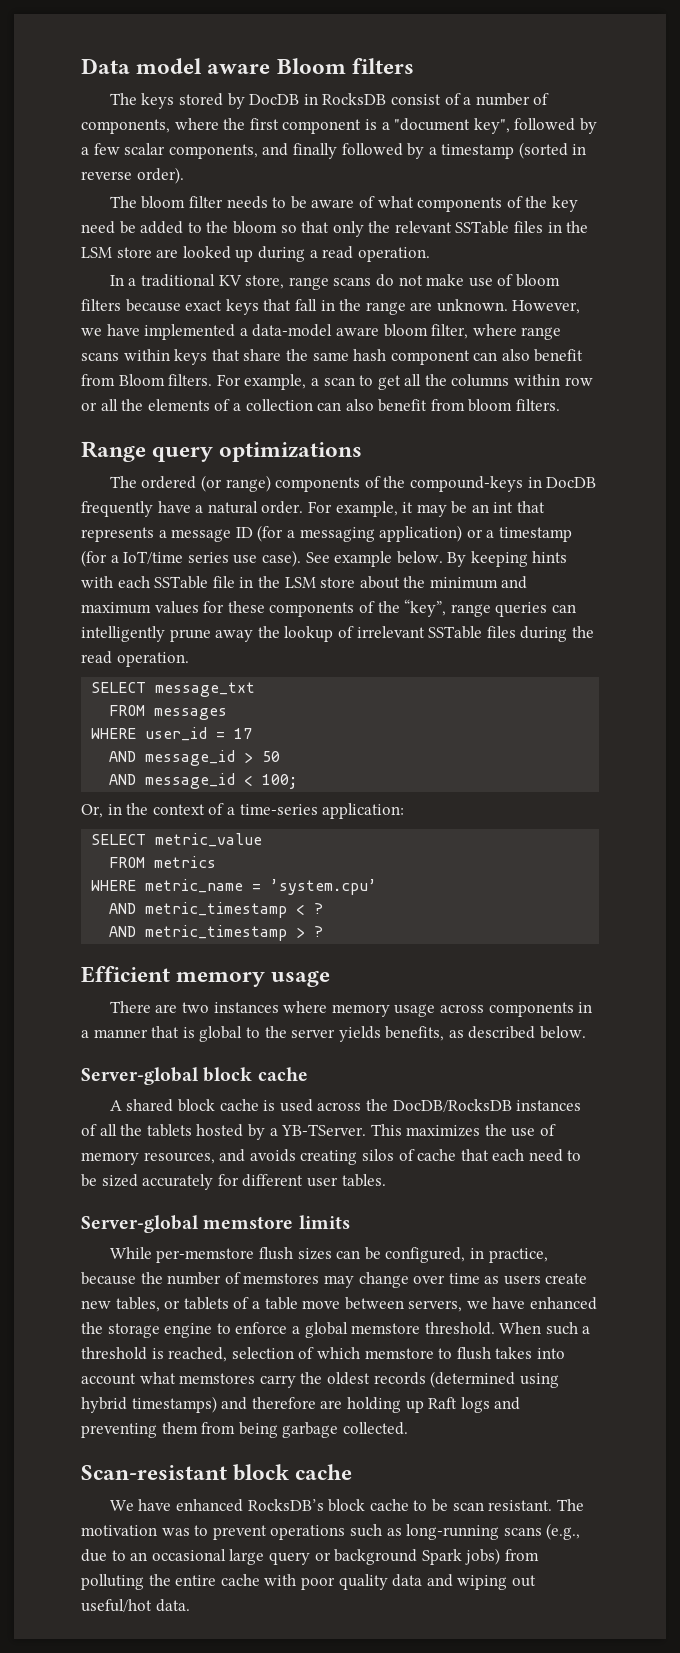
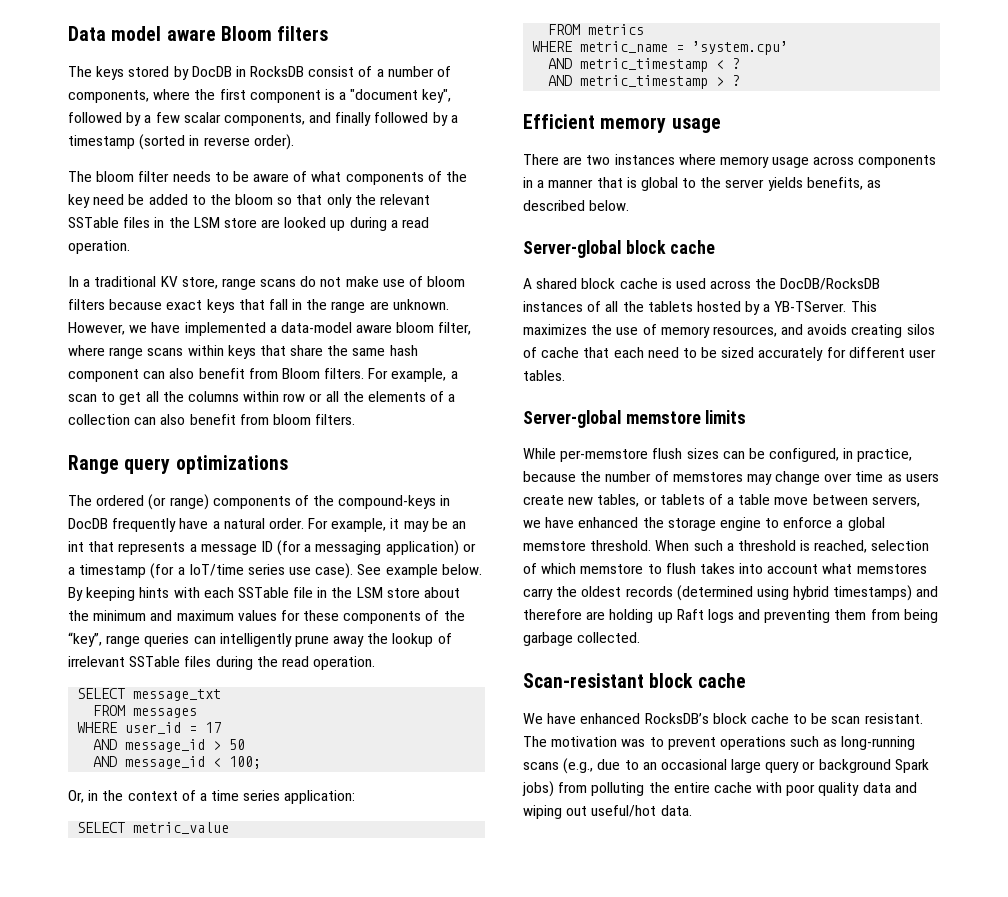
- Or, in the context of a time-series application:
+ Or, in the context of a time series application:

